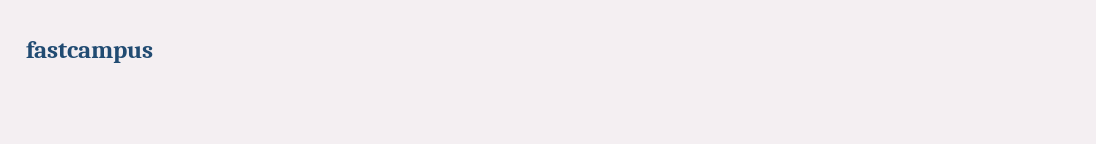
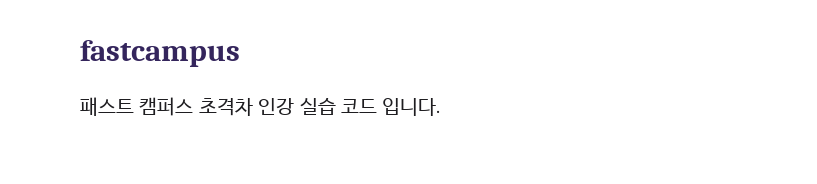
+ 패스트 캠퍼스 초격차 인강 실습 코드 입니다.

